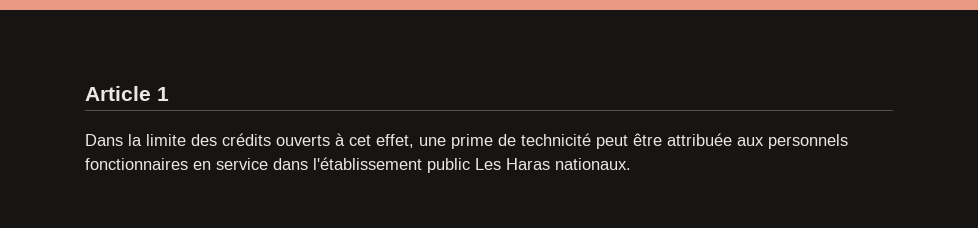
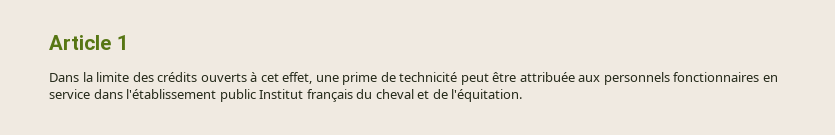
- Dans la limite des crédits ouverts à cet effet, une prime de technicité peut être attribuée aux personnels fonctionnaires en service dans l'établissement public Les Haras nationaux.
+ Dans la limite des crédits ouverts à cet effet, une prime de technicité peut être attribuée aux personnels fonctionnaires en service dans l'établissement public Institut français du cheval et de l'équitation.

